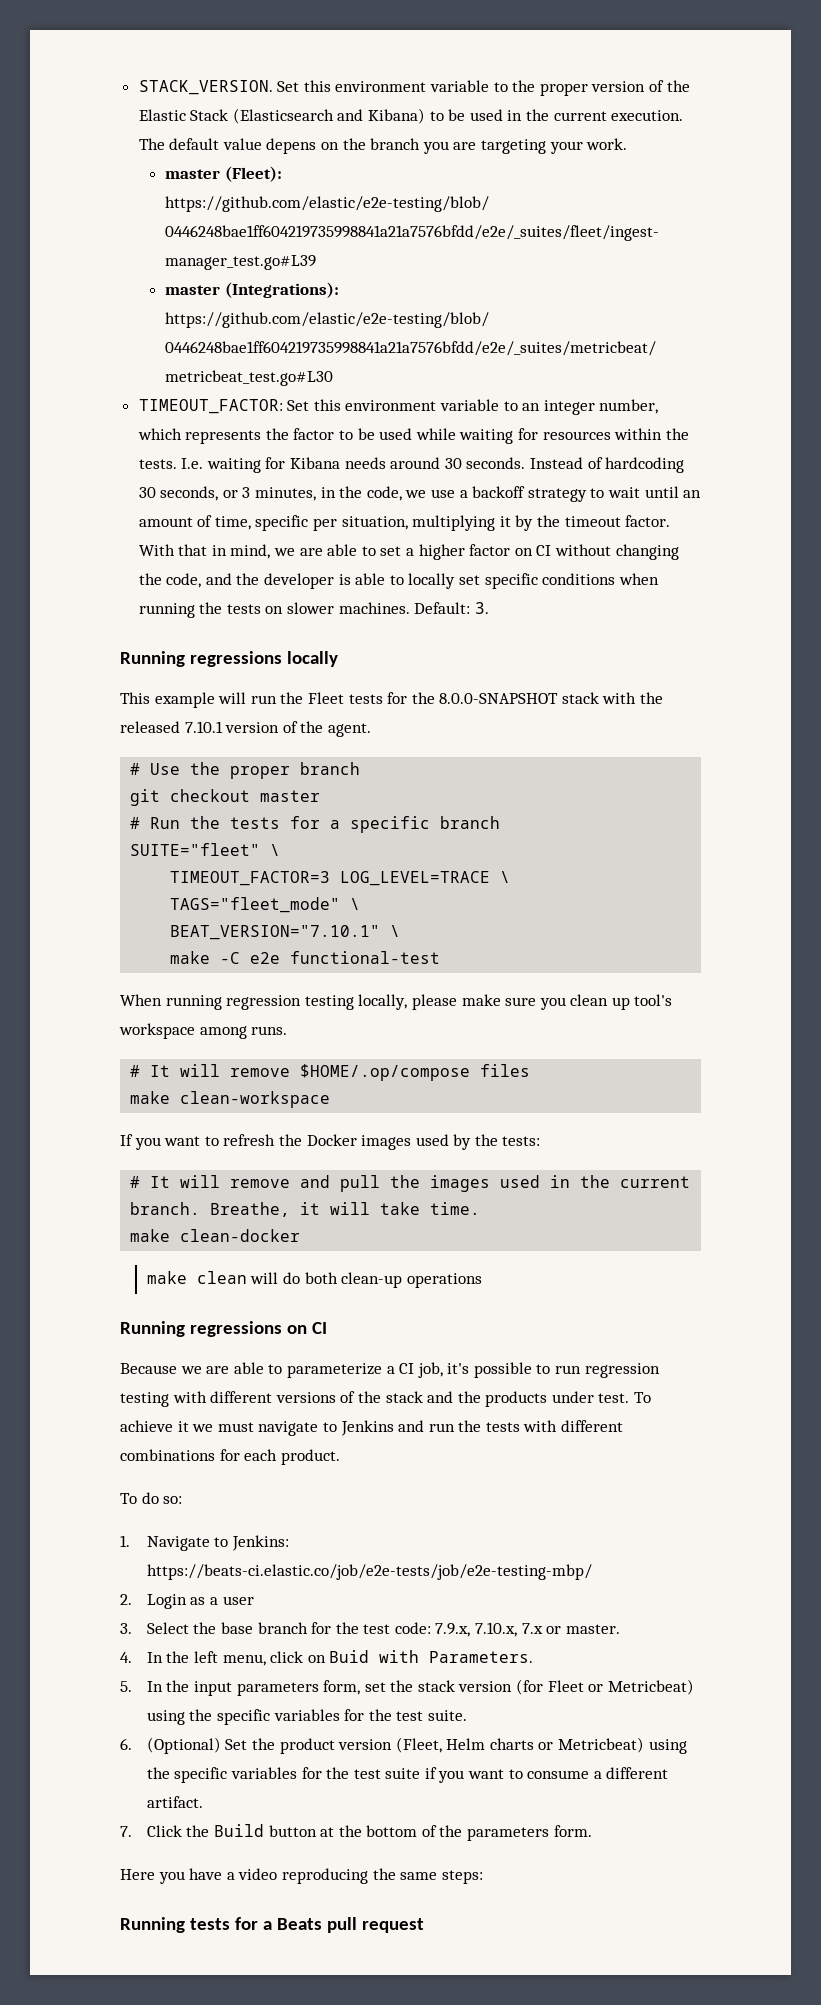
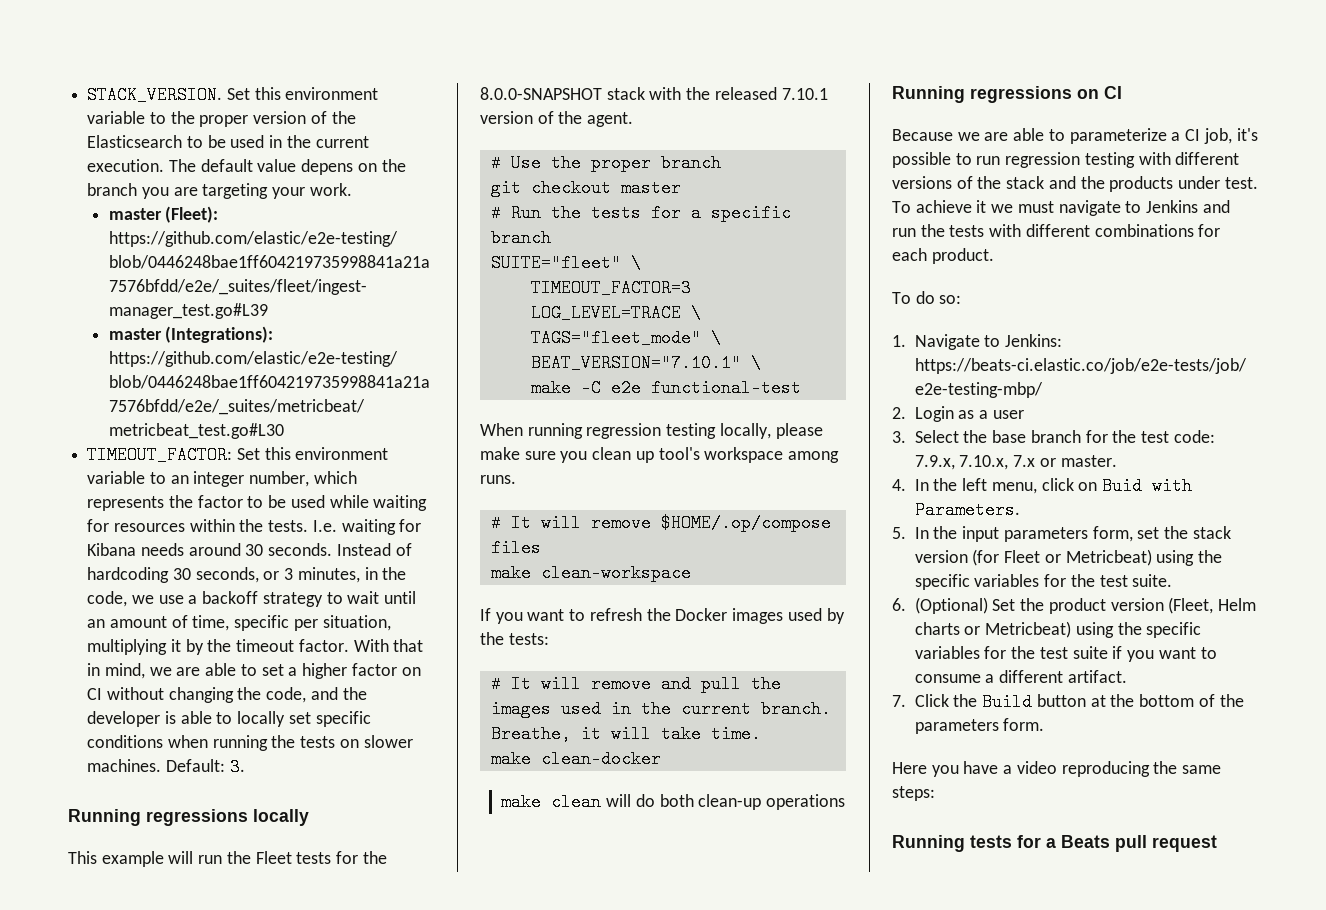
- Set this environment variable to the proper version of the Elastic Stack (Elasticsearch and Kibana) to be used in the current execution.
+ Set this environment variable to the proper version of the Elasticsearch to be used in the current execution.

